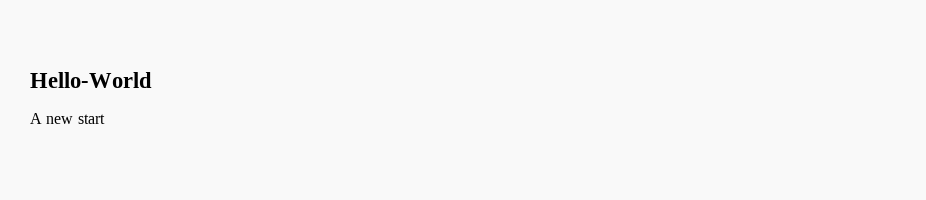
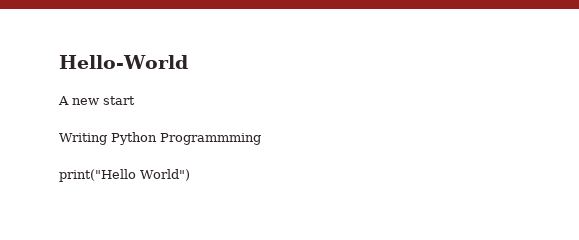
+ Writing Python Programmming
+ print("Hello World")

